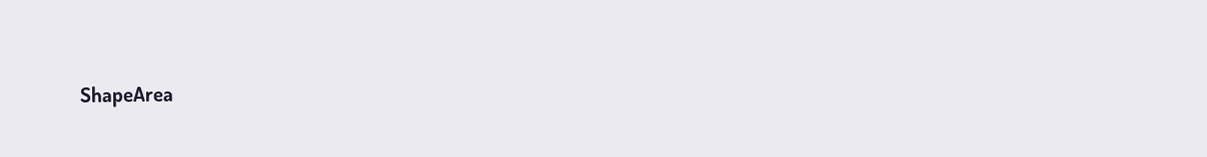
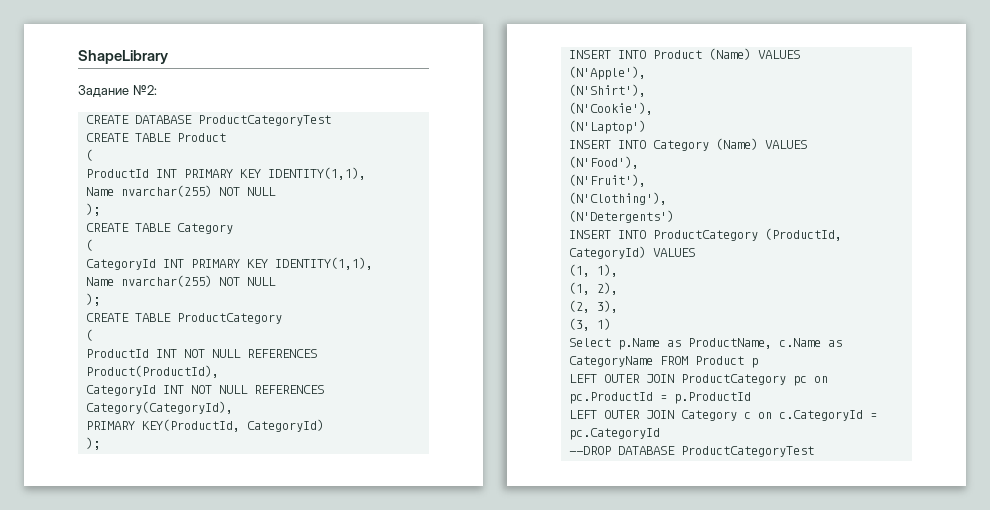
- ShapeArea
+ ShapeLibrary
+ Задание №2:
+ CREATE DATABASE ProductCategoryTest
+ CREATE TABLE Product
+ (
+ ProductId INT PRIMARY KEY IDENTITY(1,1),
+ Name nvarchar(255) NOT NULL
+ );
+ CREATE TABLE Category
+ (
+ CategoryId INT PRIMARY KEY IDENTITY(1,1),
+ Name nvarchar(255) NOT NULL
+ );
+ CREATE TABLE ProductCategory
+ (
+ ProductId INT NOT NULL REFERENCES Product(ProductId),
+ CategoryId INT NOT NULL REFERENCES Category(CategoryId),
+ PRIMARY KEY(ProductId, CategoryId)
+ );
+ INSERT INTO Product (Name) VALUES
+ (N'Apple'),
+ (N'Shirt'),
+ (N'Cookie'),
+ (N'Laptop')
+ INSERT INTO Category (Name) VALUES
+ (N'Food'),
+ (N'Fruit'),
+ (N'Clothing'),
+ (N'Detergents')
+ INSERT INTO ProductCategory (ProductId, CategoryId) VALUES
+ (1, 1),
+ (1, 2),
+ (2, 3),
+ (3, 1)
+ Select p.Name as ProductName, c.Name as CategoryName FROM Product p
+ LEFT OUTER JOIN ProductCategory pc on pc.ProductId = p.ProductId
+ LEFT OUTER JOIN Category c on c.CategoryId = pc.CategoryId
+ --DROP DATABASE ProductCategoryTest

